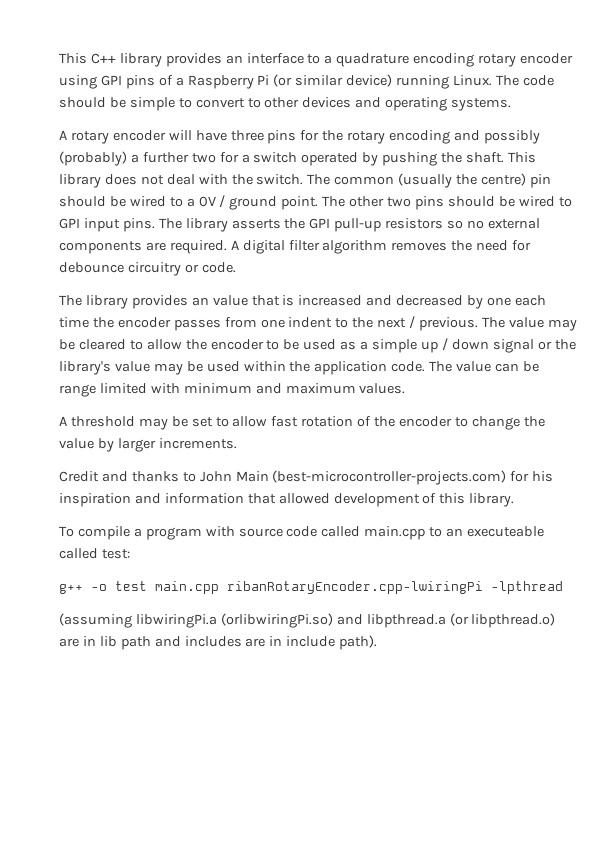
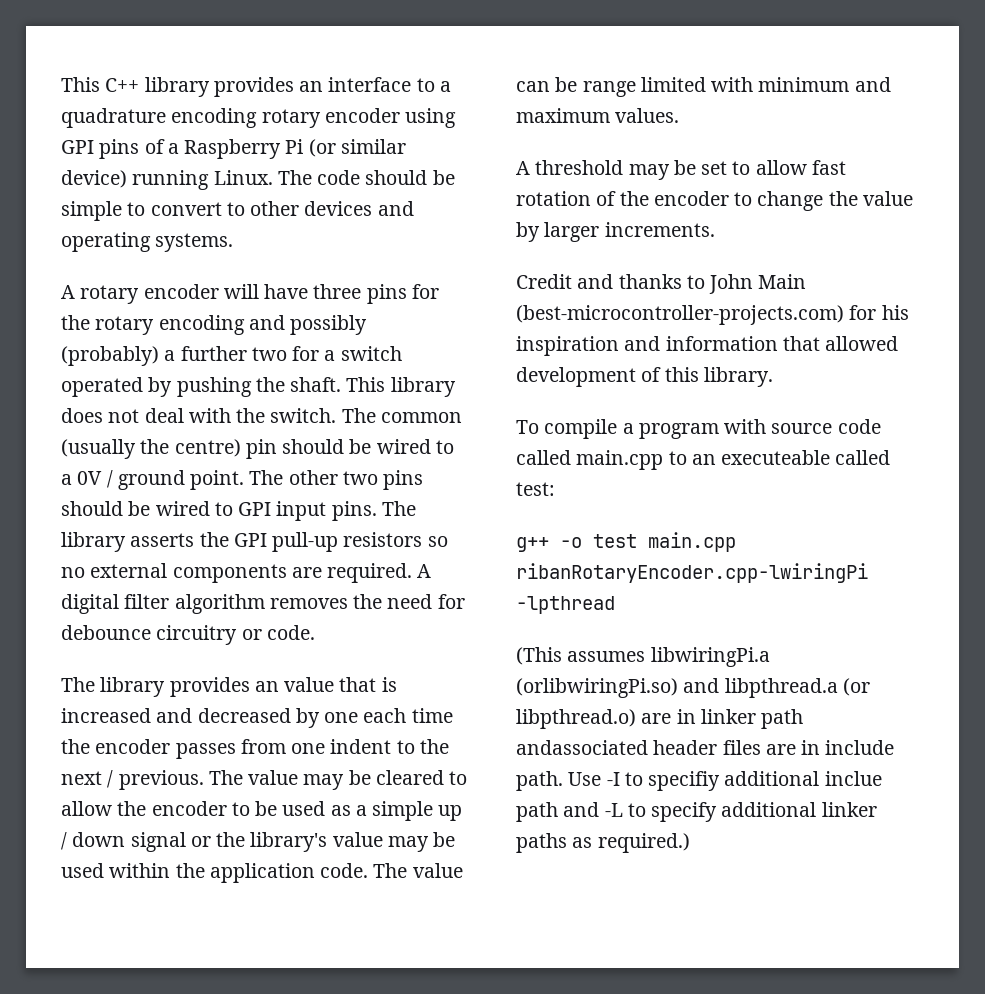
- (assuming libwiringPi.a (orlibwiringPi.so) and libpthread.a (or libpthread.o) are in lib path and includes are in include path).
+ (This assumes libwiringPi.a (orlibwiringPi.so) and libpthread.a (or libpthread.o) are in linker path andassociated header files are in include path. Use -I to specifiy additional inclue path and -L to specify additional linker paths as required.)

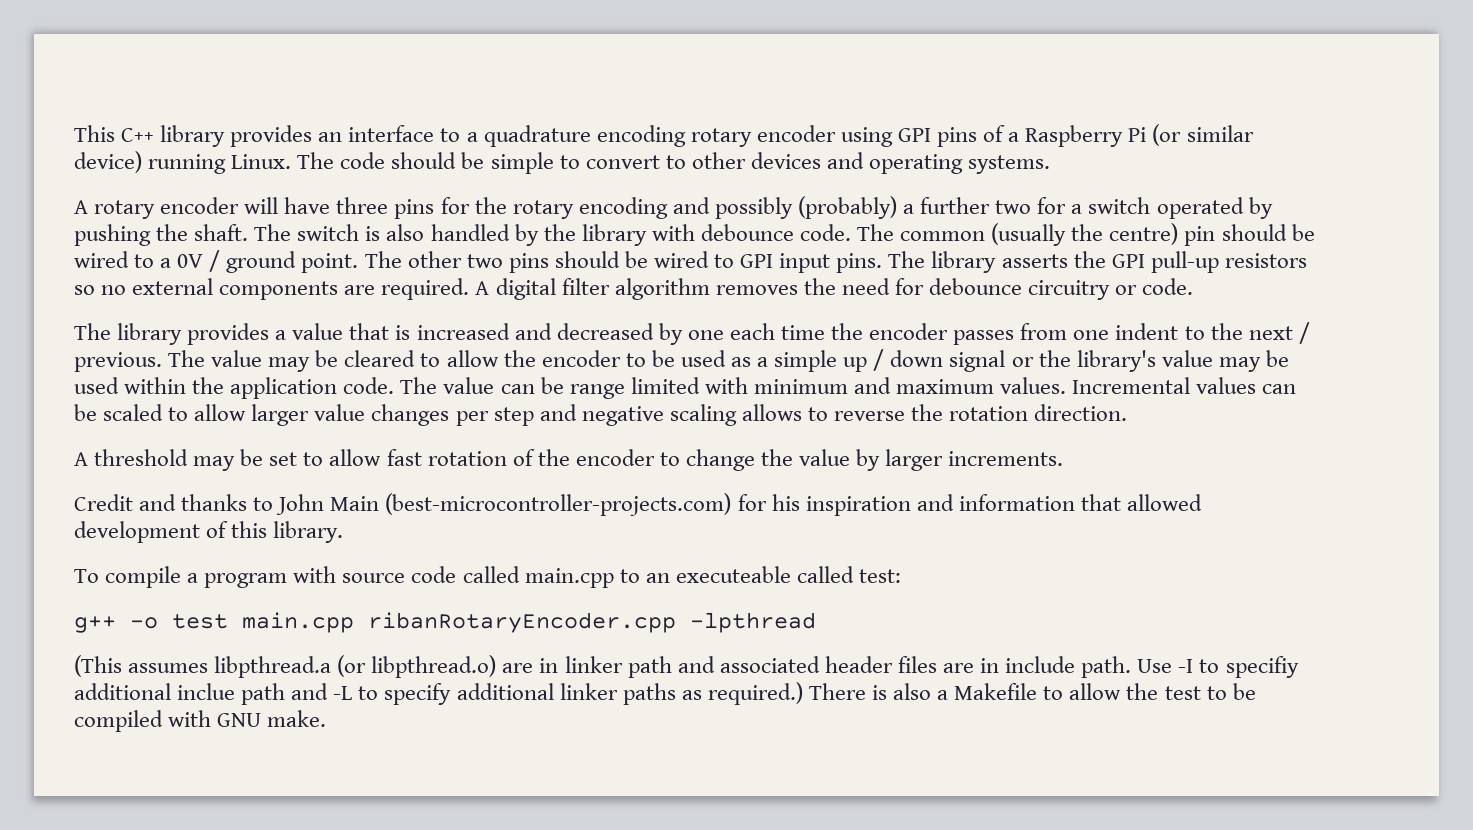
- This library does not deal with the switch.
+ The switch is also handled by the library with debounce code.
- The library provides an value that is increased and decreased by one each time the encoder passes from one indent to the next / previous.
+ The library provides a value that is increased and decreased by one each time the encoder passes from one indent to the next / previous.
+ Incremental values can be scaled to allow larger value changes per step and negative scaling allows to reverse the rotation direction.
- g++ -o test main.cpp ribanRotaryEncoder.cpp-lwiringPi -lpthread
+ g++ -o test main.cpp ribanRotaryEncoder.cpp -lpthread
- (This assumes libwiringPi.a (orlibwiringPi.so) and libpthread.a (or libpthread.o) are in linker path andassociated header files are in include path.
+ (This assumes libpthread.a (or libpthread.o) are in linker path and associated header files are in include path.
+ There is also a Makefile to allow the test to be compiled with GNU make.

